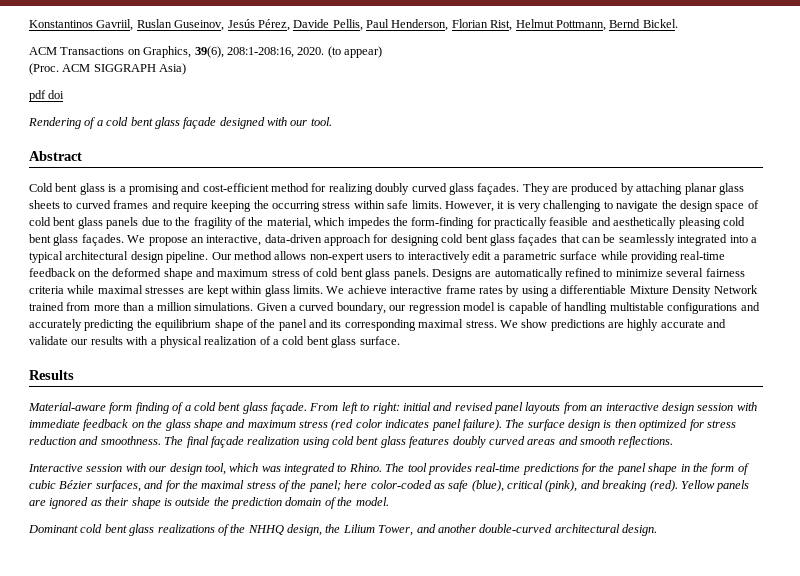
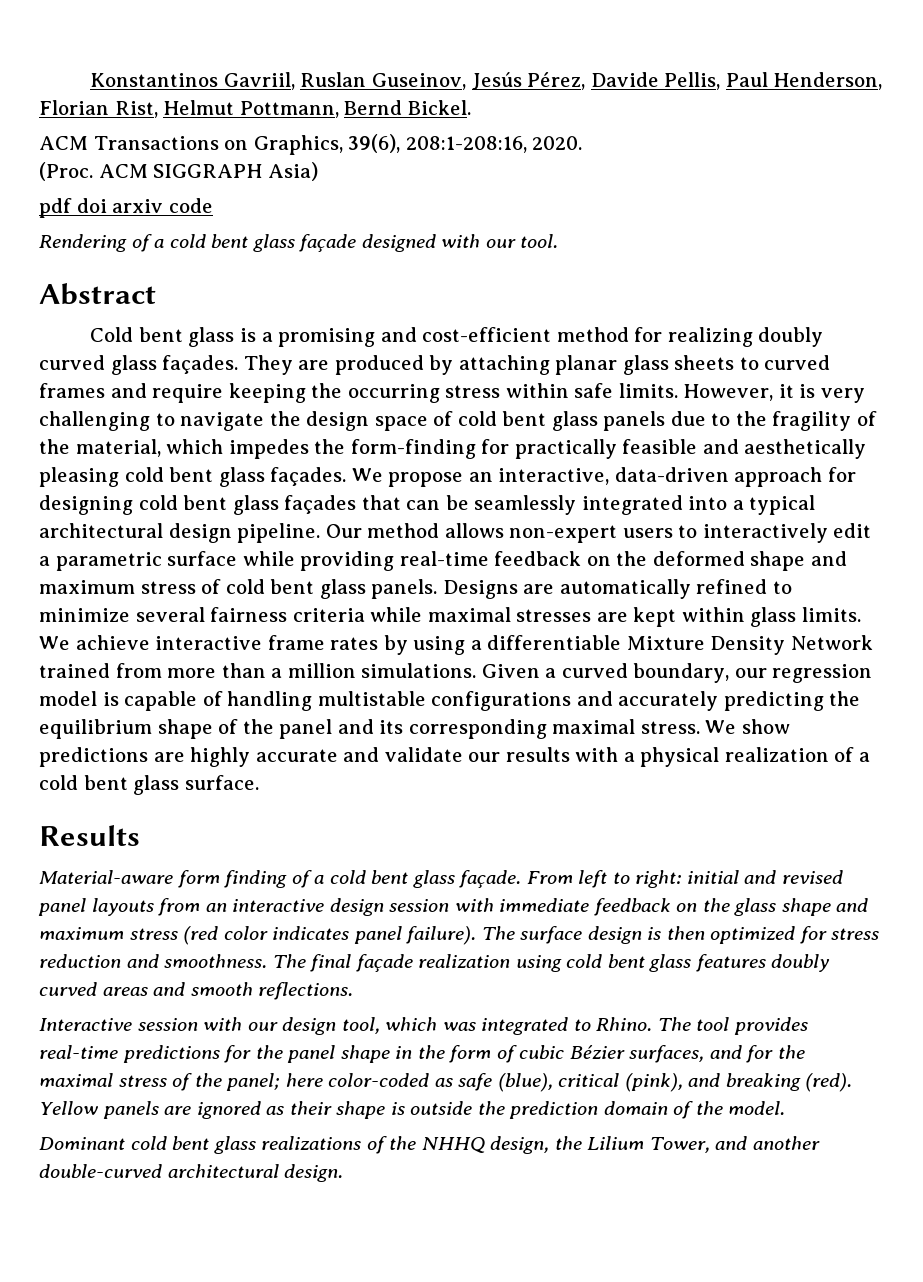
- (to appear)
- pdf doi
+ pdf doi arxiv code

